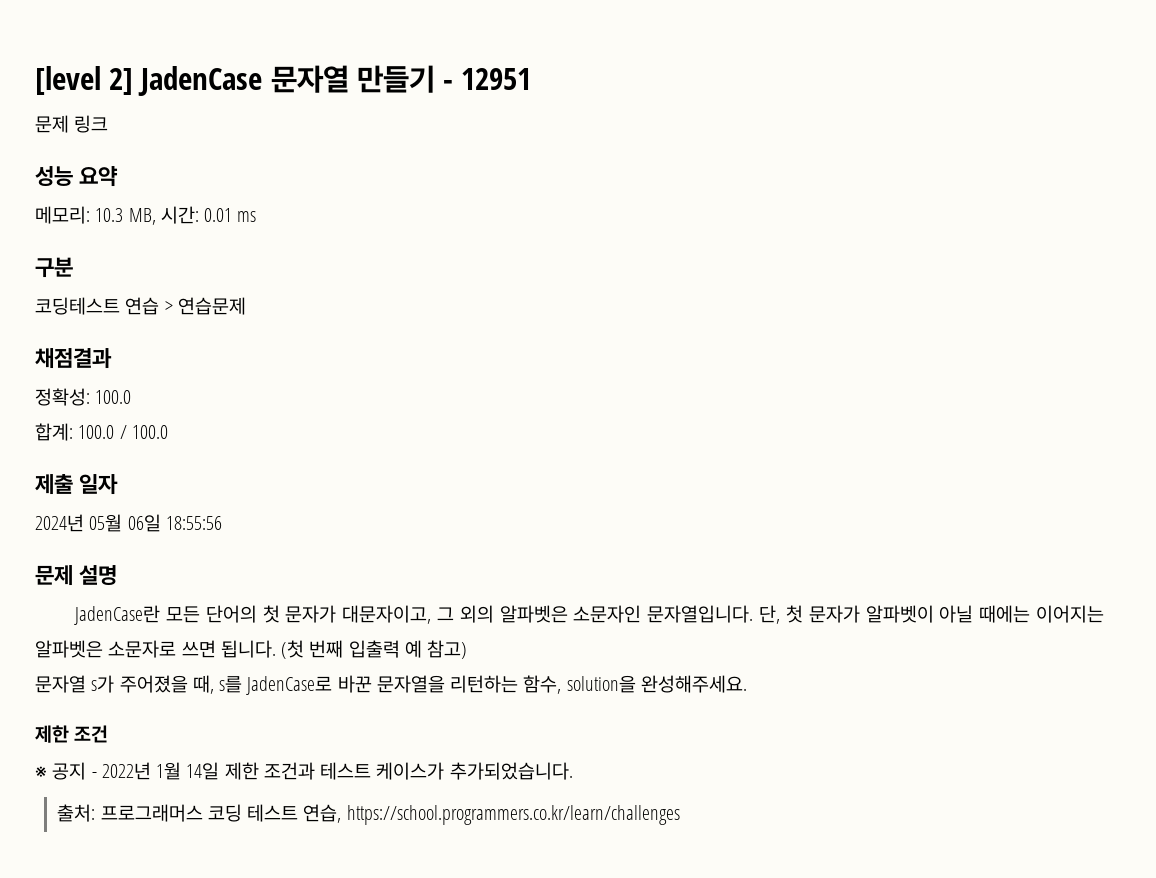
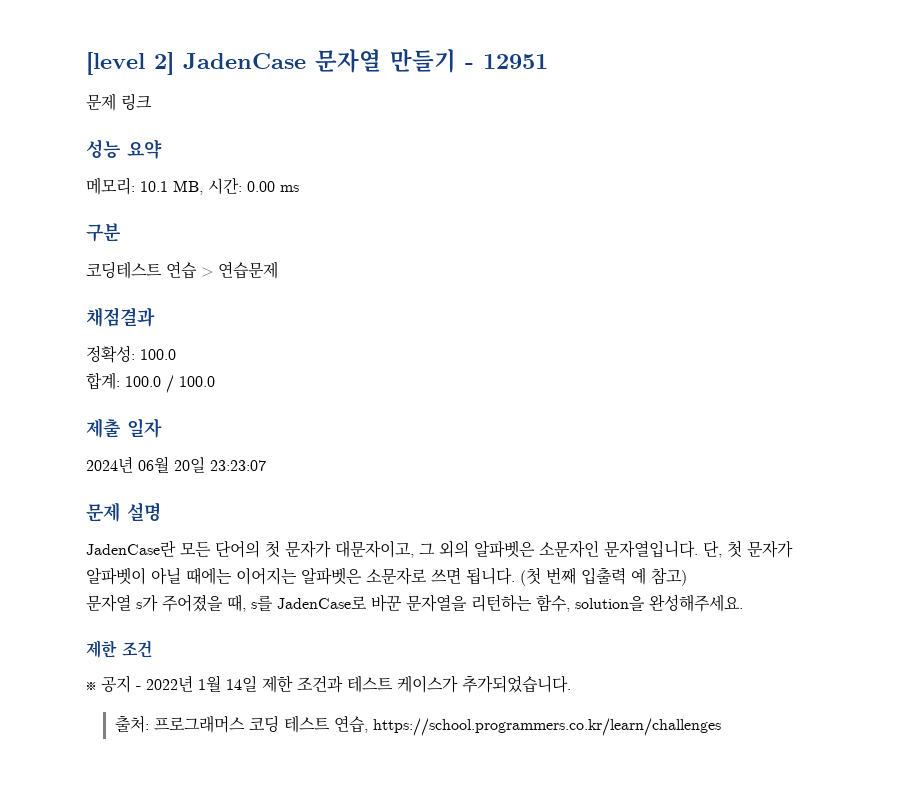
- 메모리: 10.3 MB, 시간: 0.01 ms
+ 메모리: 10.1 MB, 시간: 0.00 ms
- 2024년 05월 06일 18:55:56
+ 2024년 06월 20일 23:23:07

